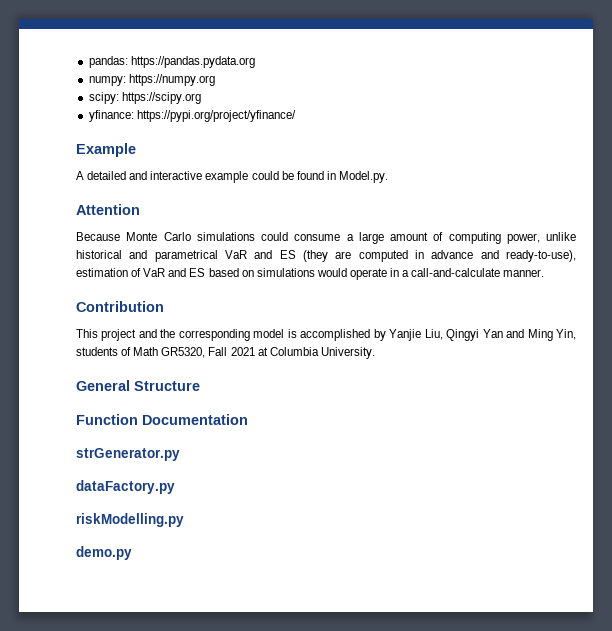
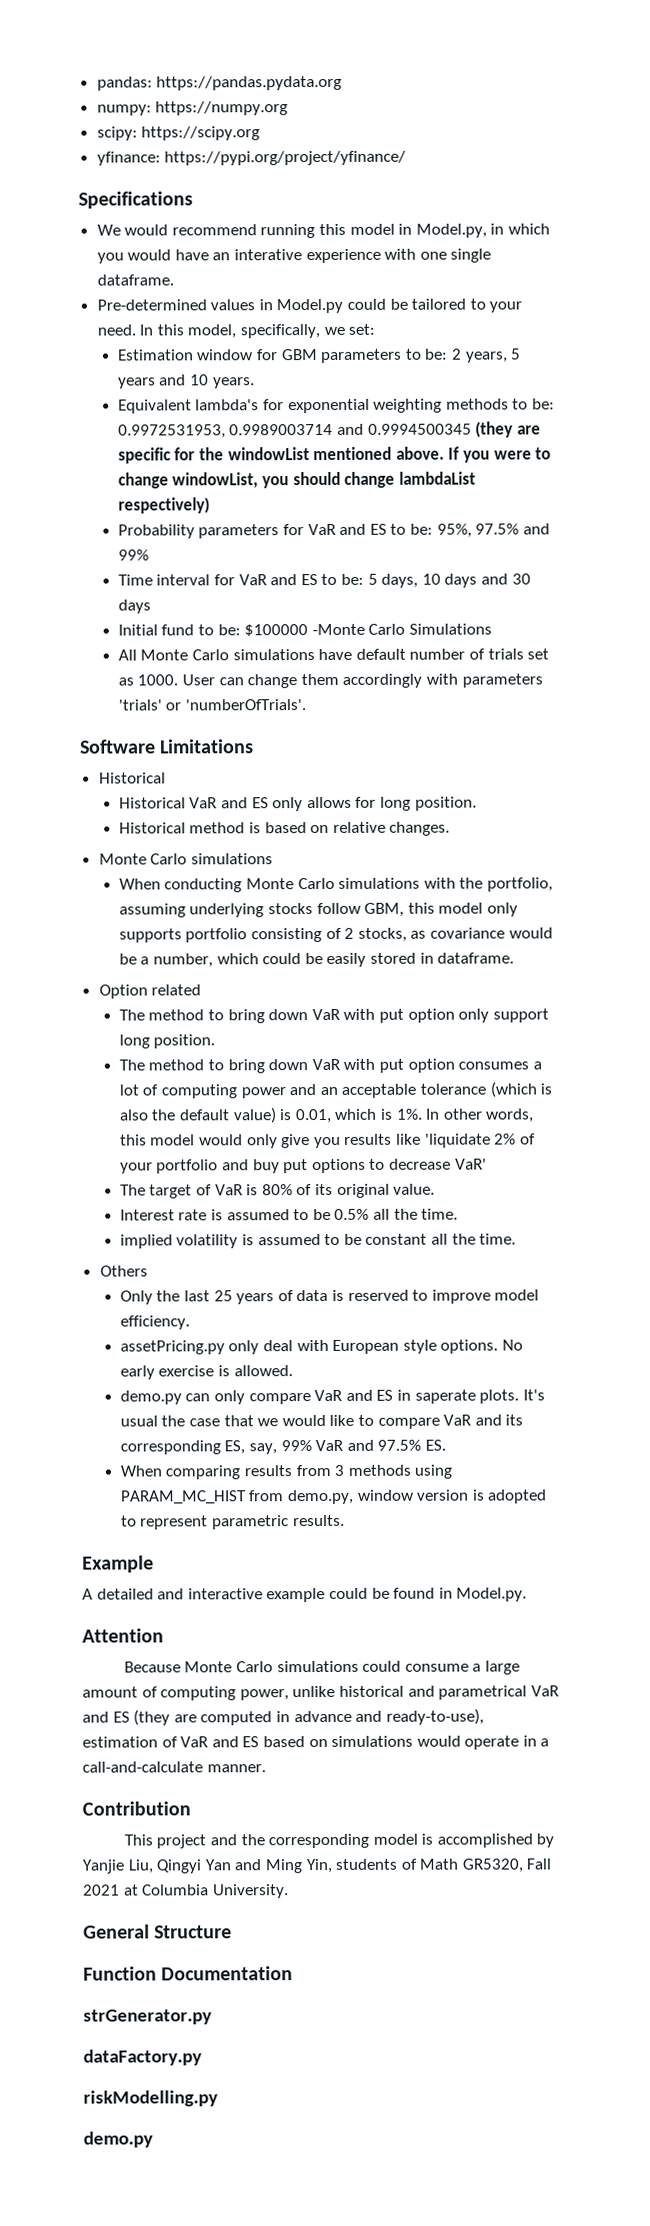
+ Specifications
+ We would recommend running this model in Model.py, in which you would have an interative experience with one single dataframe.
+ Pre-determined values in Model.py could be tailored to your need. In this model, specifically, we set:
+ Estimation window for GBM parameters to be: 2 years, 5 years and 10 years.
+ Equivalent lambda's for exponential weighting methods to be: 0.9972531953, 0.9989003714 and 0.9994500345 (they are specific for the windowList mentioned above. If you were to change windowList, you should change lambdaList respectively)
+ Probability parameters for VaR and ES to be: 95%, 97.5% and 99%
+ Time interval for VaR and ES to be: 5 days, 10 days and 30 days
+ Initial fund to be: $100000 -Monte Carlo Simulations
+ All Monte Carlo simulations have default number of trials set as 1000. User can change them accordingly with parameters 'trials' or 'numberOfTrials'.
+ Software Limitations
+ Historical
+ Historical VaR and ES only allows for long position.
+ Historical method is based on relative changes.
+ Monte Carlo simulations
+ When conducting Monte Carlo simulations with the portfolio, assuming underlying stocks follow GBM, this model only supports portfolio consisting of 2 stocks, as covariance would be a number, which could be easily stored in dataframe.
+ Option related
+ The method to bring down VaR with put option only support long position.
+ The method to bring down VaR with put option consumes a lot of computing power and an acceptable tolerance (which is also the default value) is 0.01, which is 1%. In other words, this model would only give you results like 'liquidate 2% of your portfolio and buy put options to decrease VaR'
+ The target of VaR is 80% of its original value.
+ Interest rate is assumed to be 0.5% all the time.
+ implied volatility is assumed to be constant all the time.
+ Others
+ Only the last 25 years of data is reserved to improve model efficiency.
+ assetPricing.py only deal with European style options. No early exercise is allowed.
+ demo.py can only compare VaR and ES in saperate plots. It's usual the case that we would like to compare VaR and its corresponding ES, say, 99% VaR and 97.5% ES.
+ When comparing results from 3 methods using PARAM_MC_HIST from demo.py, window version is adopted to represent parametric results.

